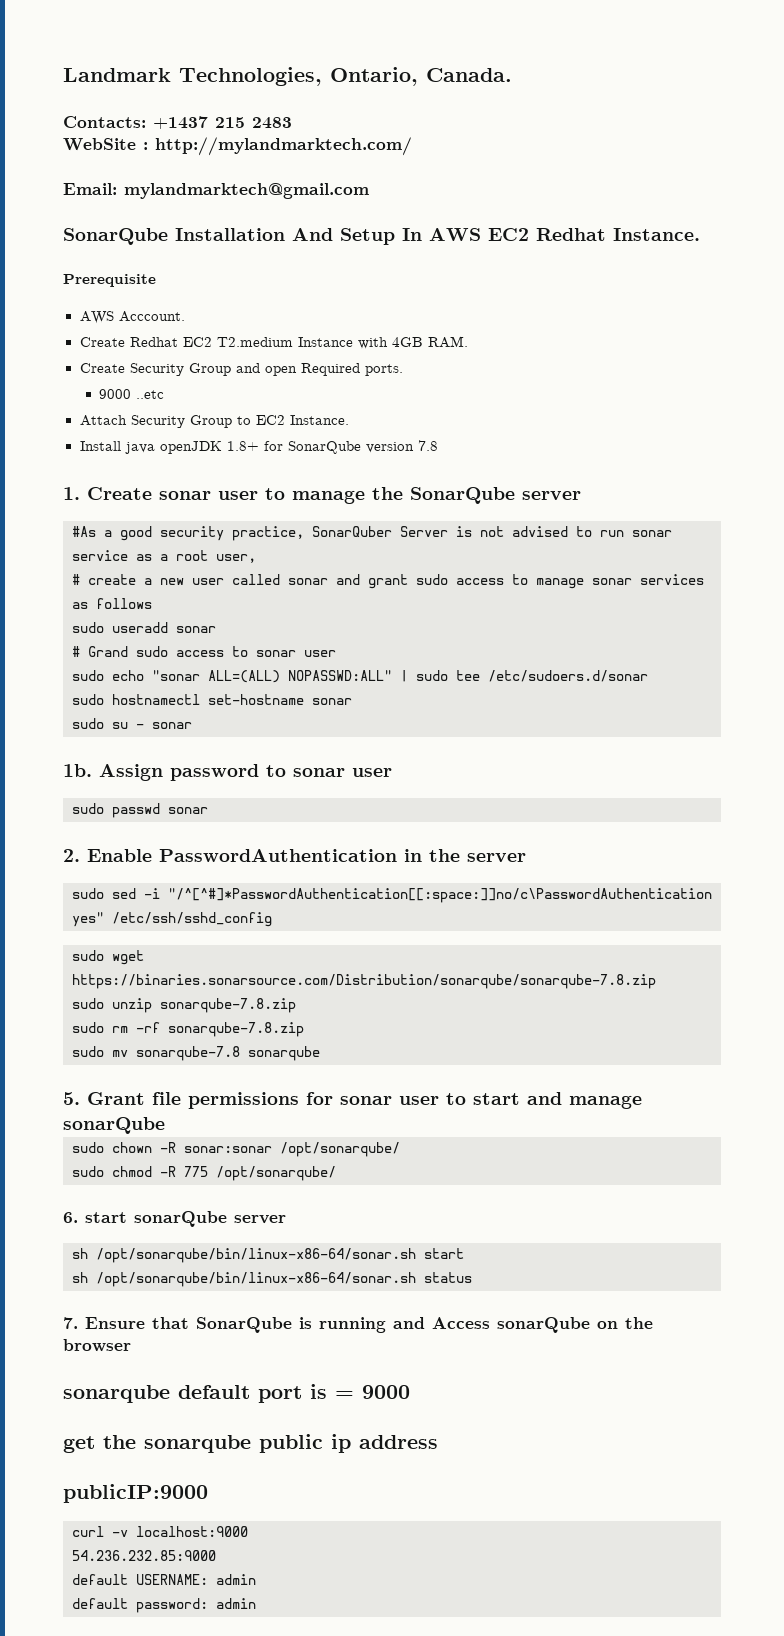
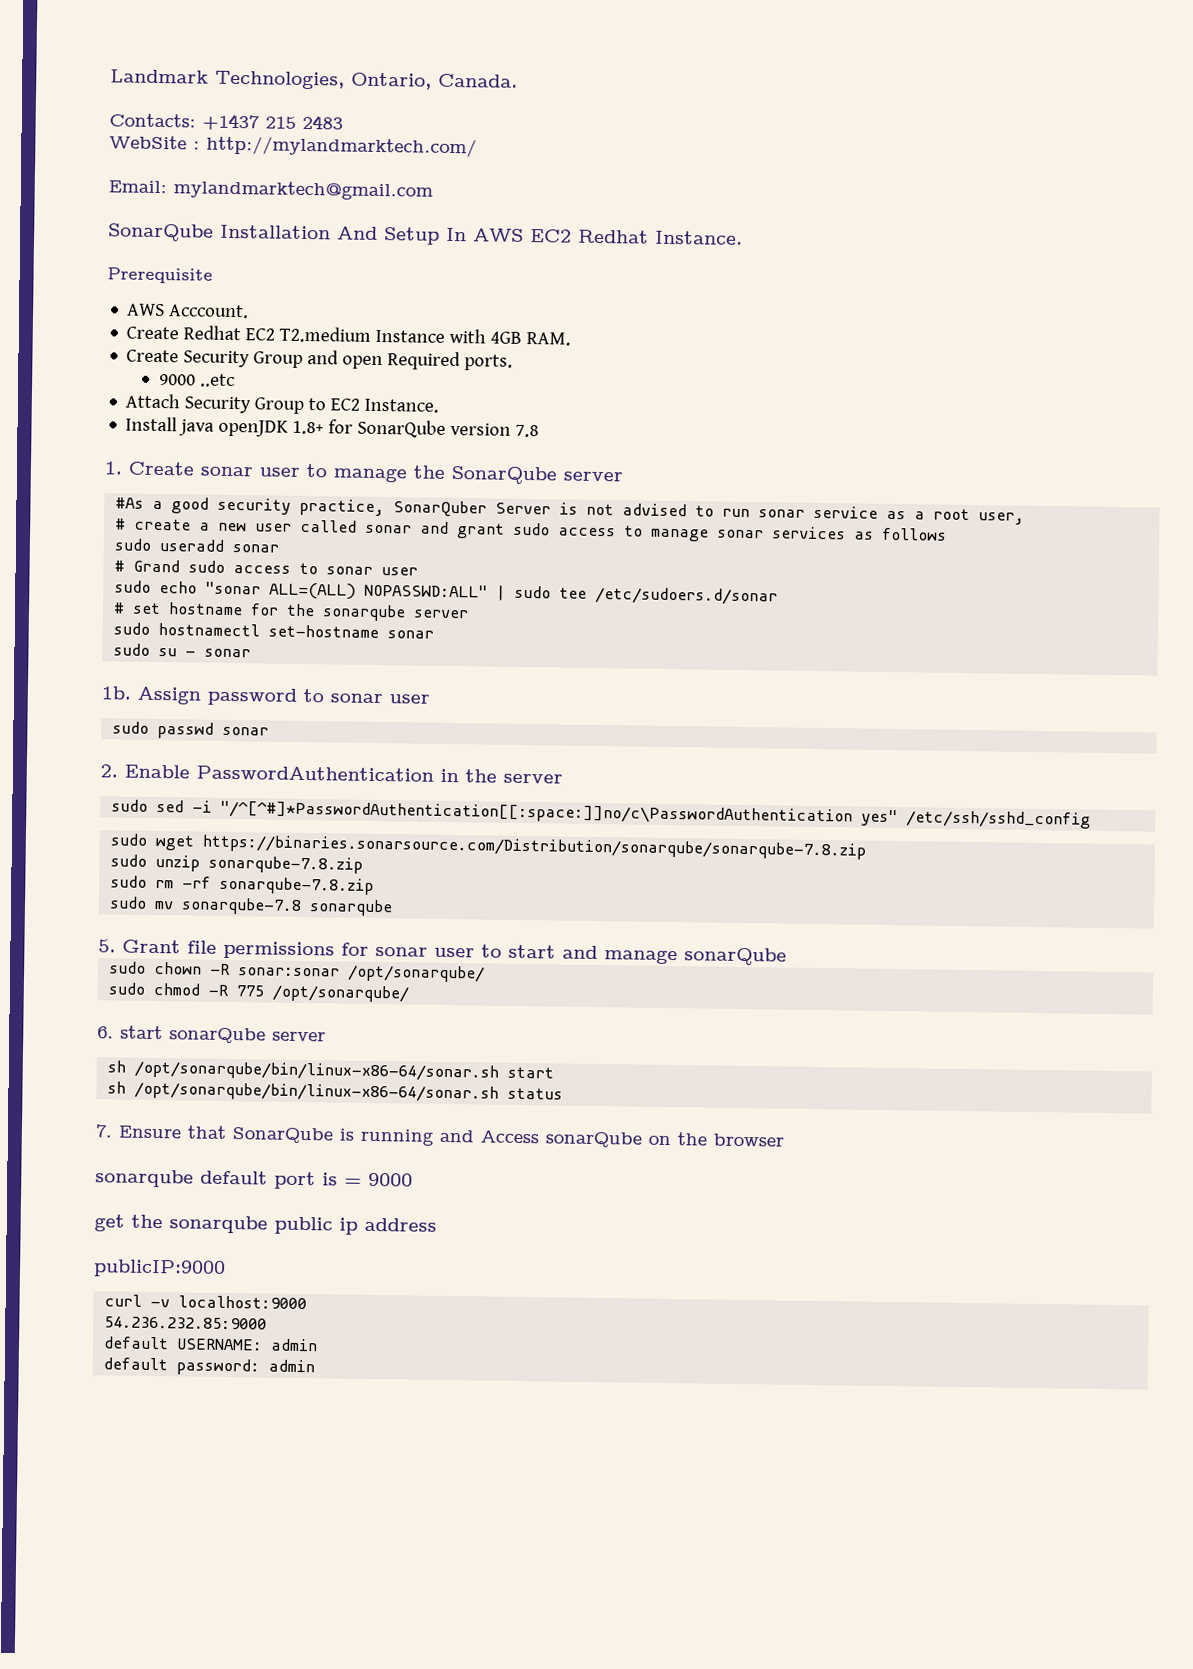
+ # set hostname for the sonarqube server

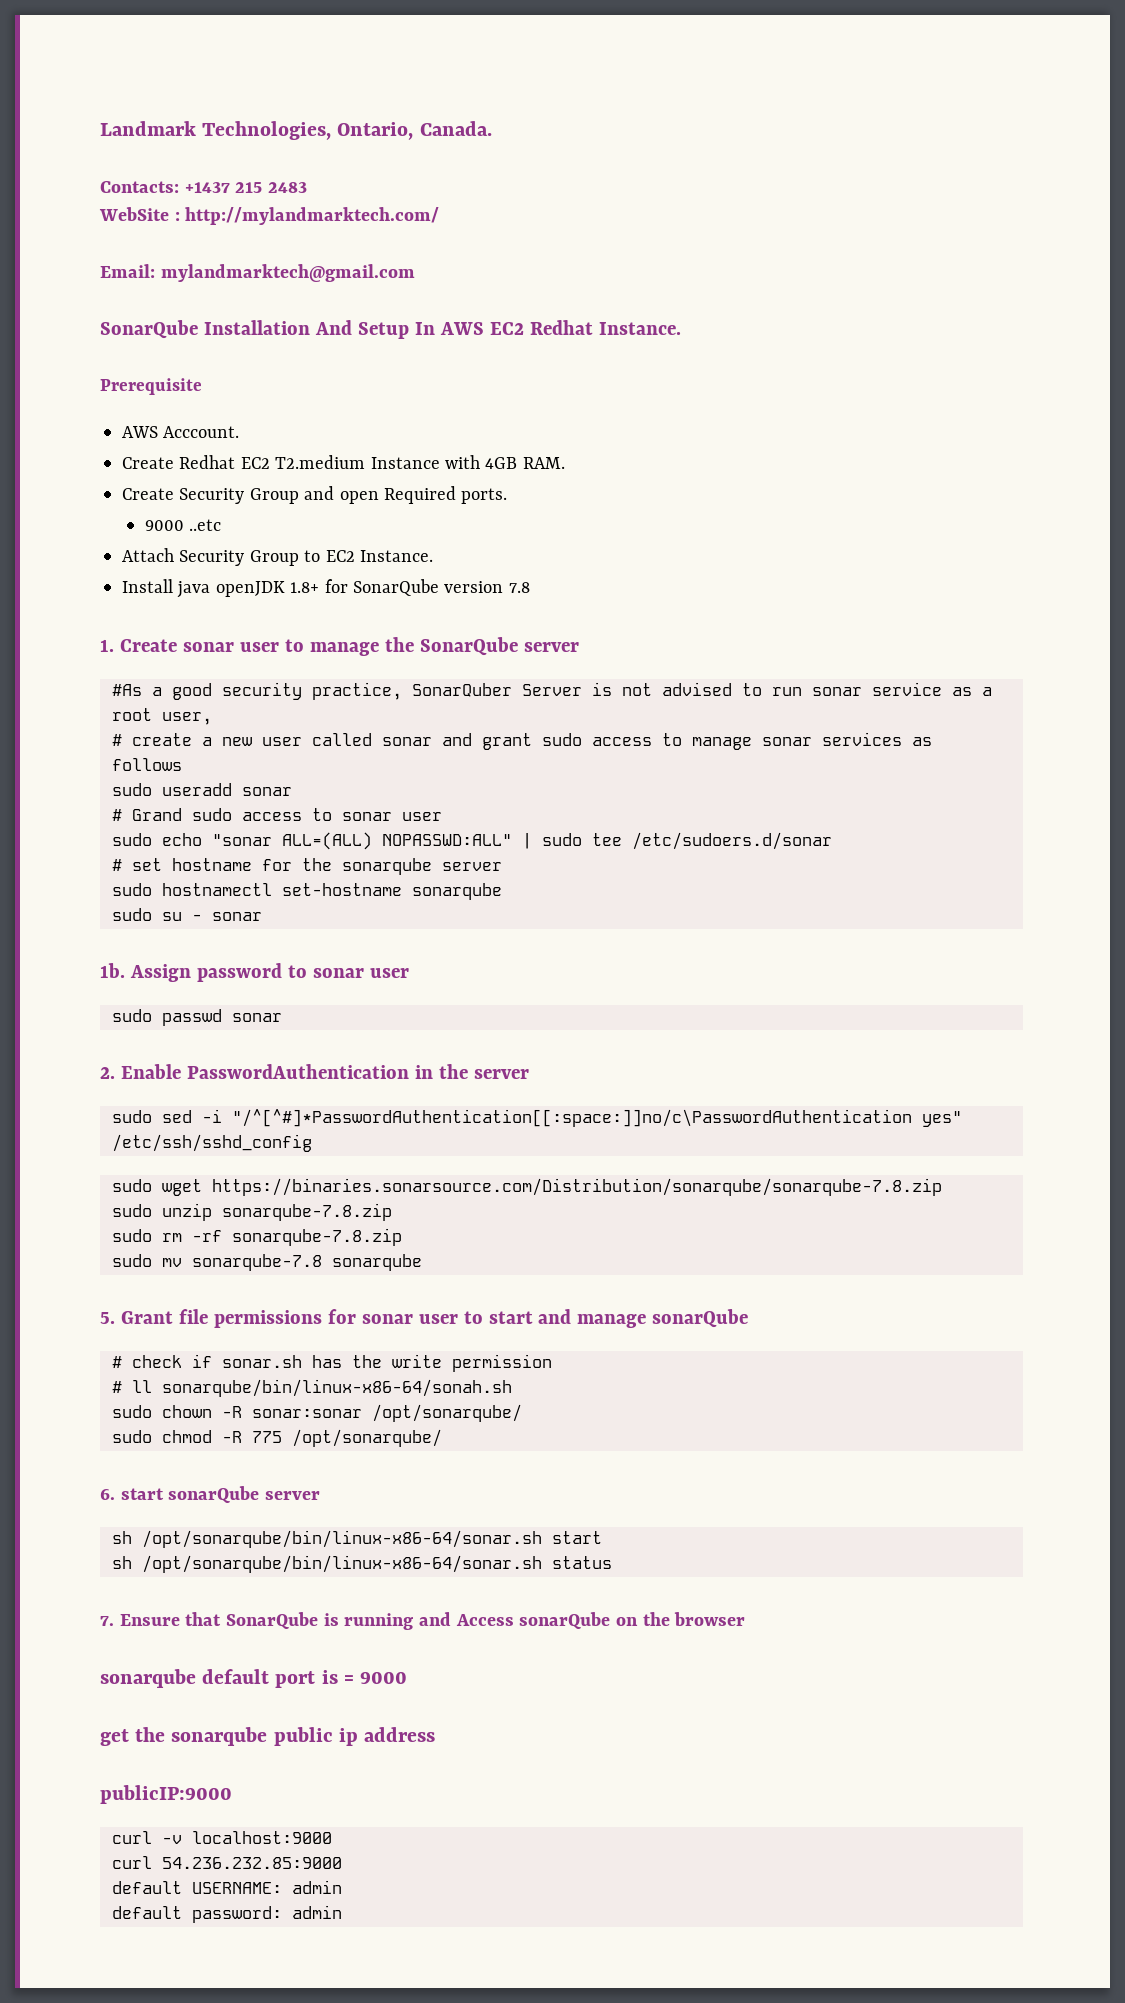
- sudo hostnamectl set-hostname sonar
+ sudo hostnamectl set-hostname sonarqube
+ # check if sonar.sh has the write permission
+ # ll sonarqube/bin/linux-x86-64/sonah.sh
- 54.236.232.85:9000
+ curl 54.236.232.85:9000

